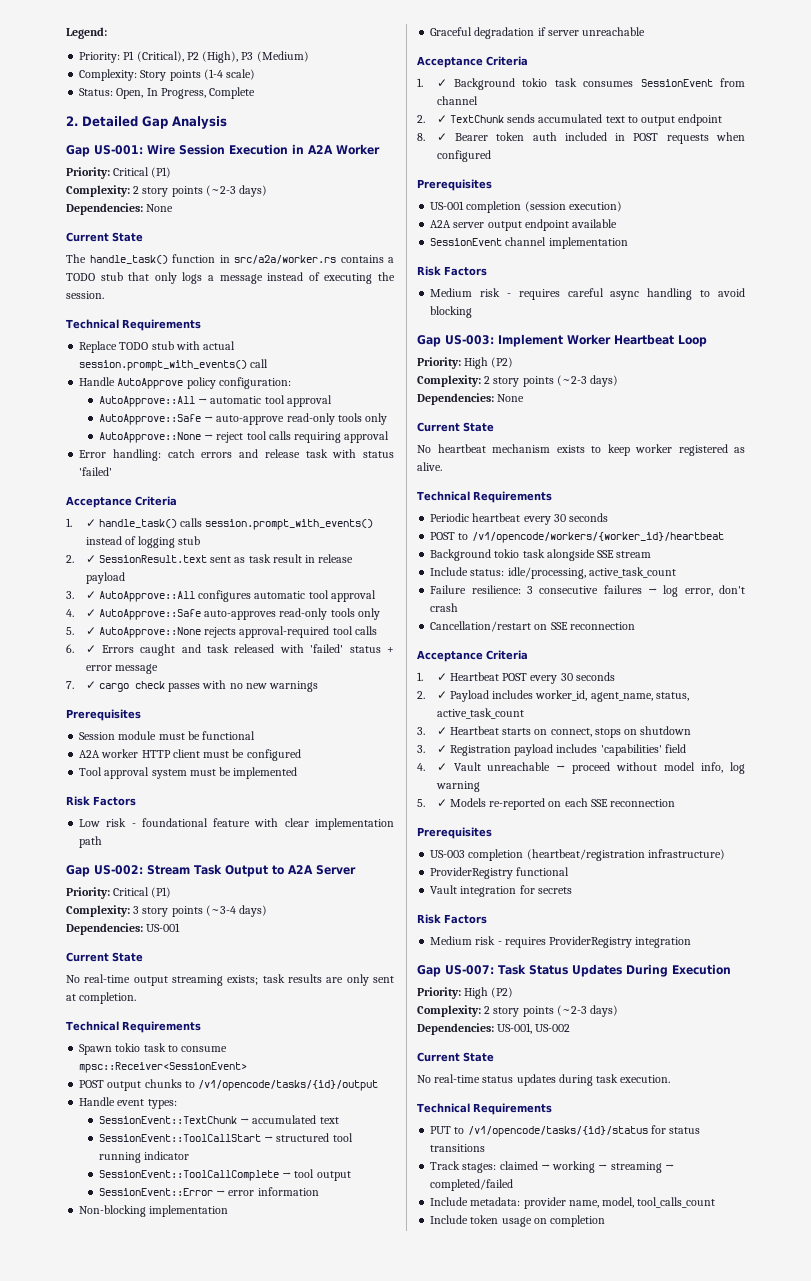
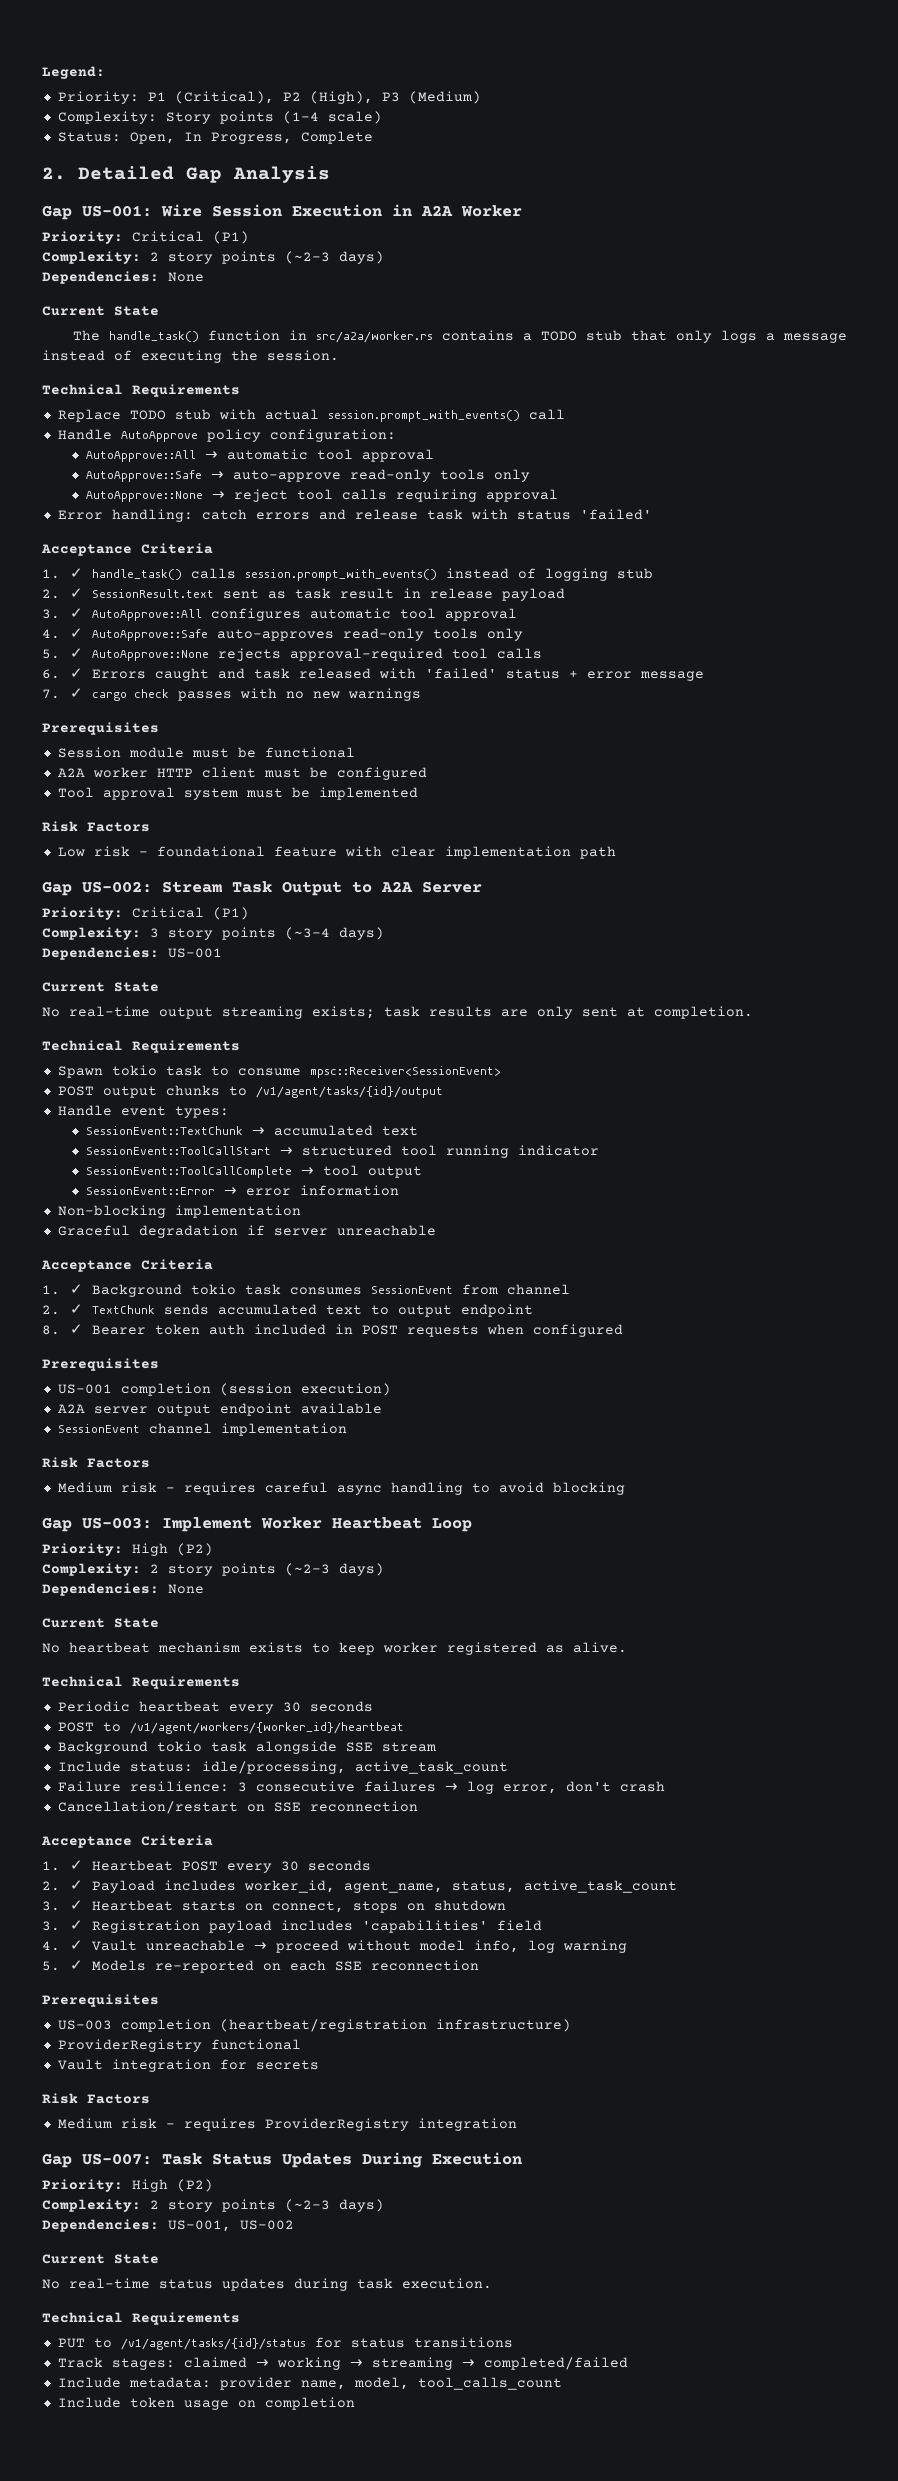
- POST output chunks to /v1/opencode/tasks/{id}/output
+ POST output chunks to /v1/agent/tasks/{id}/output
- POST to /v1/opencode/workers/{worker_id}/heartbeat
+ POST to /v1/agent/workers/{worker_id}/heartbeat
- PUT to /v1/opencode/tasks/{id}/status for status transitions
+ PUT to /v1/agent/tasks/{id}/status for status transitions

